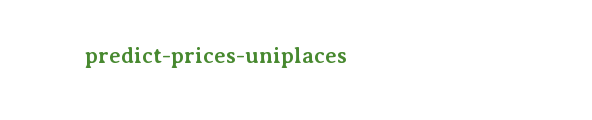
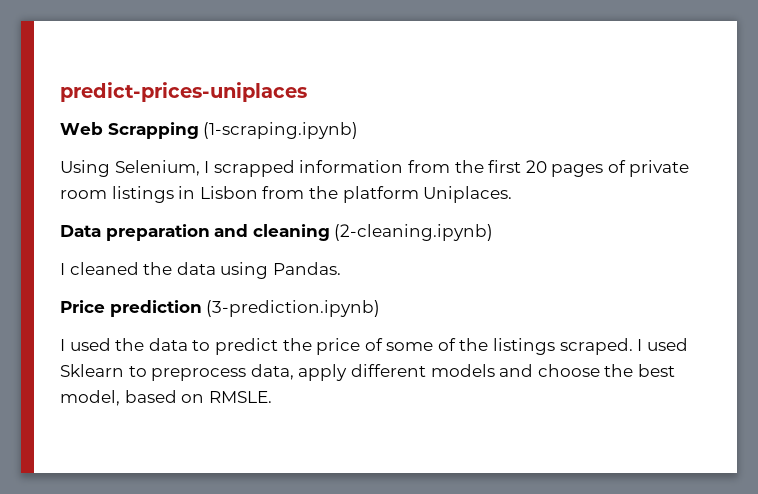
+ Web Scrapping (1-scraping.ipynb)
+ Using Selenium, I scrapped information from the first 20 pages of private room listings in Lisbon from the platform Uniplaces.
+ Data preparation and cleaning (2-cleaning.ipynb)
+ I cleaned the data using Pandas.
+ Price prediction (3-prediction.ipynb)
+ I used the data to predict the price of some of the listings scraped. I used Sklearn to preprocess data, apply different models and choose the best model, based on RMSLE.

